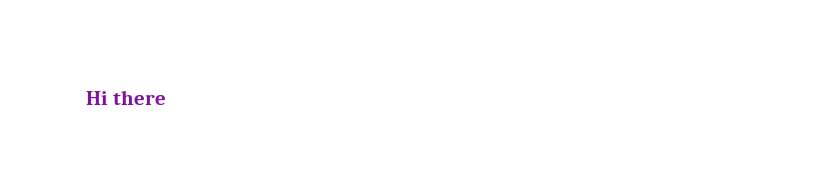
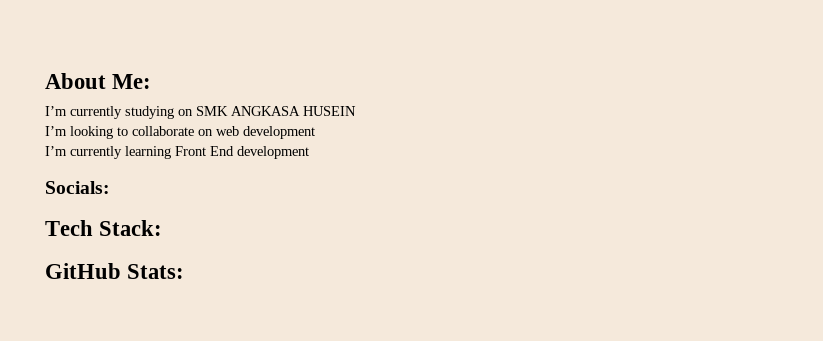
- Hi there
+ About Me:
+ I’m currently studying on SMK ANGKASA HUSEIN
+ I’m looking to collaborate on web development
+ I’m currently learning Front End development
+ Socials:
+ Tech Stack:
+ GitHub Stats:

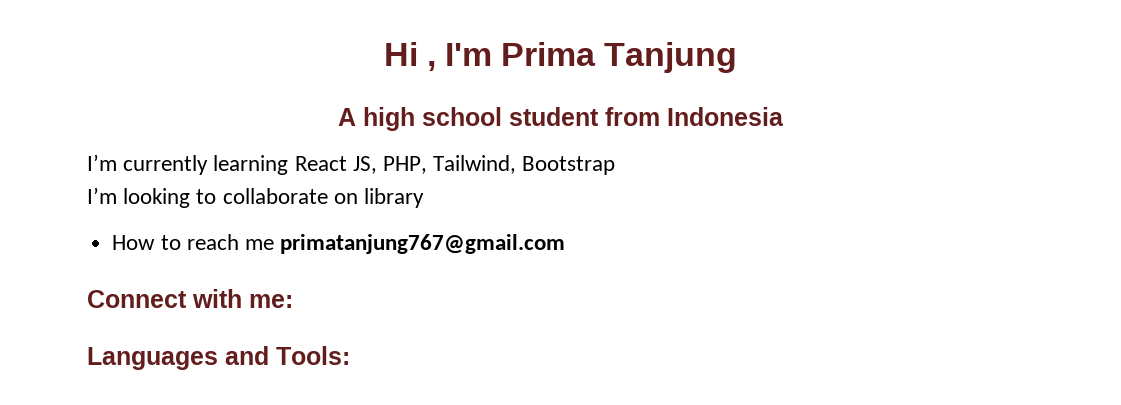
- About Me:
- I’m currently studying on SMK ANGKASA HUSEIN
+ Hi , I'm Prima Tanjung
+ A high school student from Indonesia
+ I’m currently learning React JS, PHP, Tailwind, Bootstrap
- I’m looking to collaborate on web development
- I’m currently learning Front End development
- Socials:
- Tech Stack:
- GitHub Stats:
+ I’m looking to collaborate on library
+ How to reach me primatanjung767@gmail.com
+ Connect with me:
+ Languages and Tools:

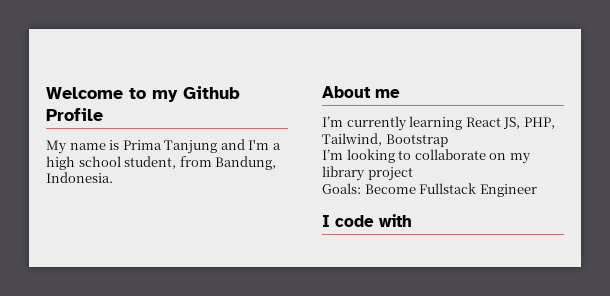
- Hi , I'm Prima Tanjung
- A high school student from Indonesia
+ Welcome to my Github Profile
+ My name is Prima Tanjung and I'm a high school student, from Bandung, Indonesia.
+ About me
- I’m looking to collaborate on library
- How to reach me primatanjung767@gmail.com
- Connect with me:
- Languages and Tools:
+ I’m looking to collaborate on my library project
+ Goals: Become Fullstack Engineer
+ I code with

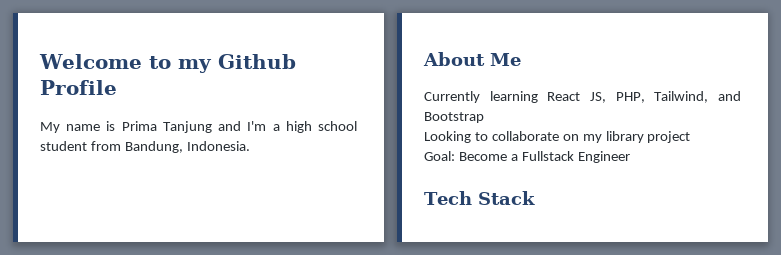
- My name is Prima Tanjung and I'm a high school student, from Bandung, Indonesia.
+ My name is Prima Tanjung and I'm a high school student from Bandung, Indonesia.
- About me
- I’m currently learning React JS, PHP, Tailwind, Bootstrap
+ About Me
+ Currently learning React JS, PHP, Tailwind, and Bootstrap
- I’m looking to collaborate on my library project
+ Looking to collaborate on my library project
- Goals: Become Fullstack Engineer
+ Goal: Become a Fullstack Engineer
- I code with
+ Tech Stack

